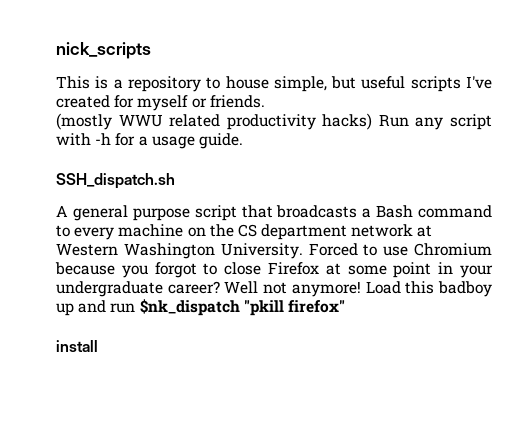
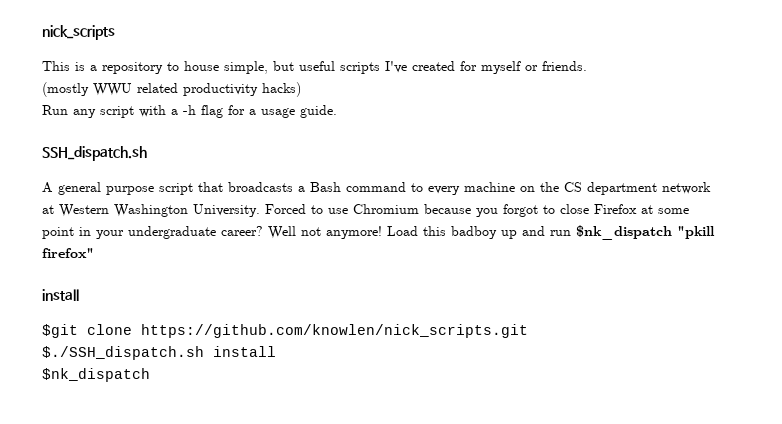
- (mostly WWU related productivity hacks) Run any script with -h for a usage guide.
+ (mostly WWU related productivity hacks)
+ Run any script with a -h flag for a usage guide.
+ $git clone https://github.com/knowlen/nick_scripts.git
+ $./SSH_dispatch.sh install
+ $nk_dispatch

